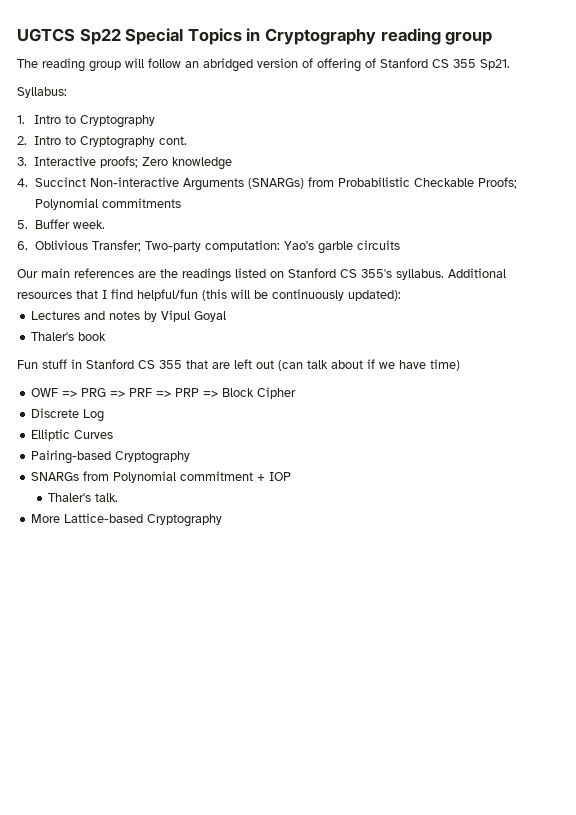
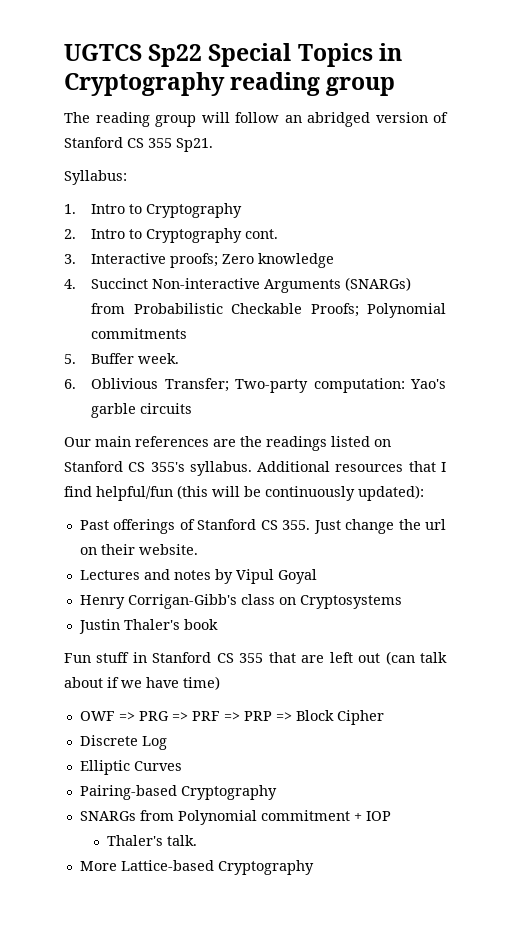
- The reading group will follow an abridged version of offering of Stanford CS 355 Sp21.
+ The reading group will follow an abridged version of Stanford CS 355 Sp21.
+ Past offerings of Stanford CS 355. Just change the url on their website.
- Thaler's book
+ Henry Corrigan-Gibb's class on Cryptosystems
+ Justin Thaler's book

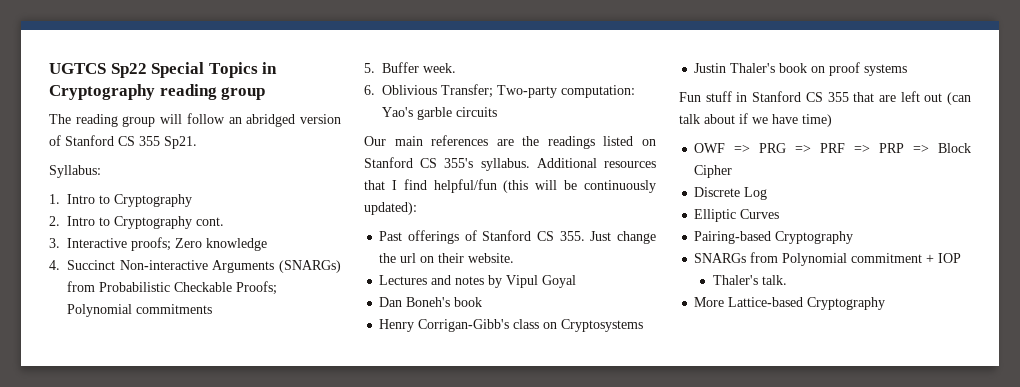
+ Dan Boneh's book
- Justin Thaler's book
+ Justin Thaler's book on proof systems

